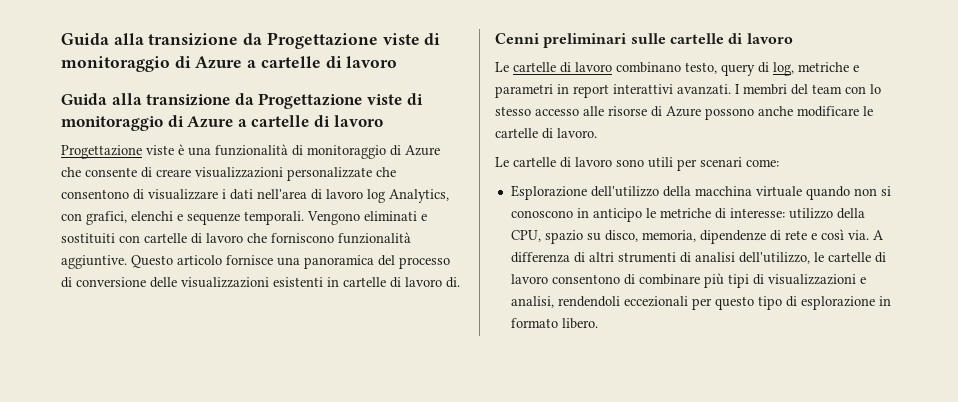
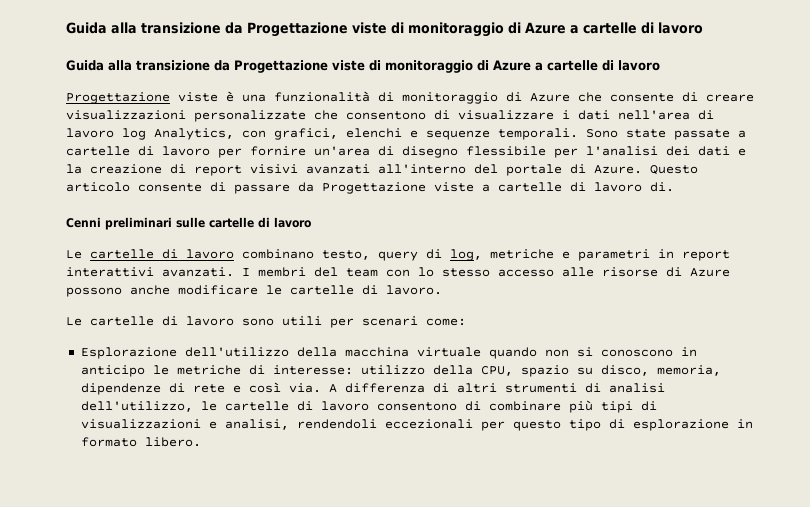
- Vengono eliminati e sostituiti con cartelle di lavoro che forniscono funzionalità aggiuntive. Questo articolo fornisce una panoramica del processo di conversione delle visualizzazioni esistenti in cartelle di lavoro di.
+ Sono state passate a cartelle di lavoro per fornire un'area di disegno flessibile per l'analisi dei dati e la creazione di report visivi avanzati all'interno del portale di Azure. Questo articolo consente di passare da Progettazione viste a cartelle di lavoro di.

